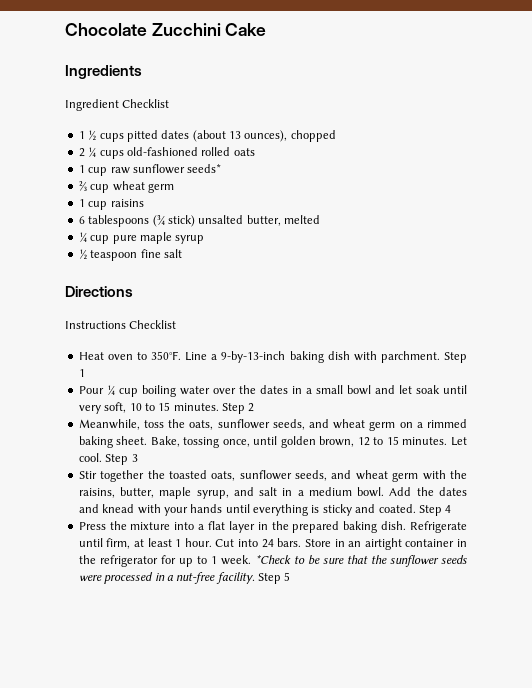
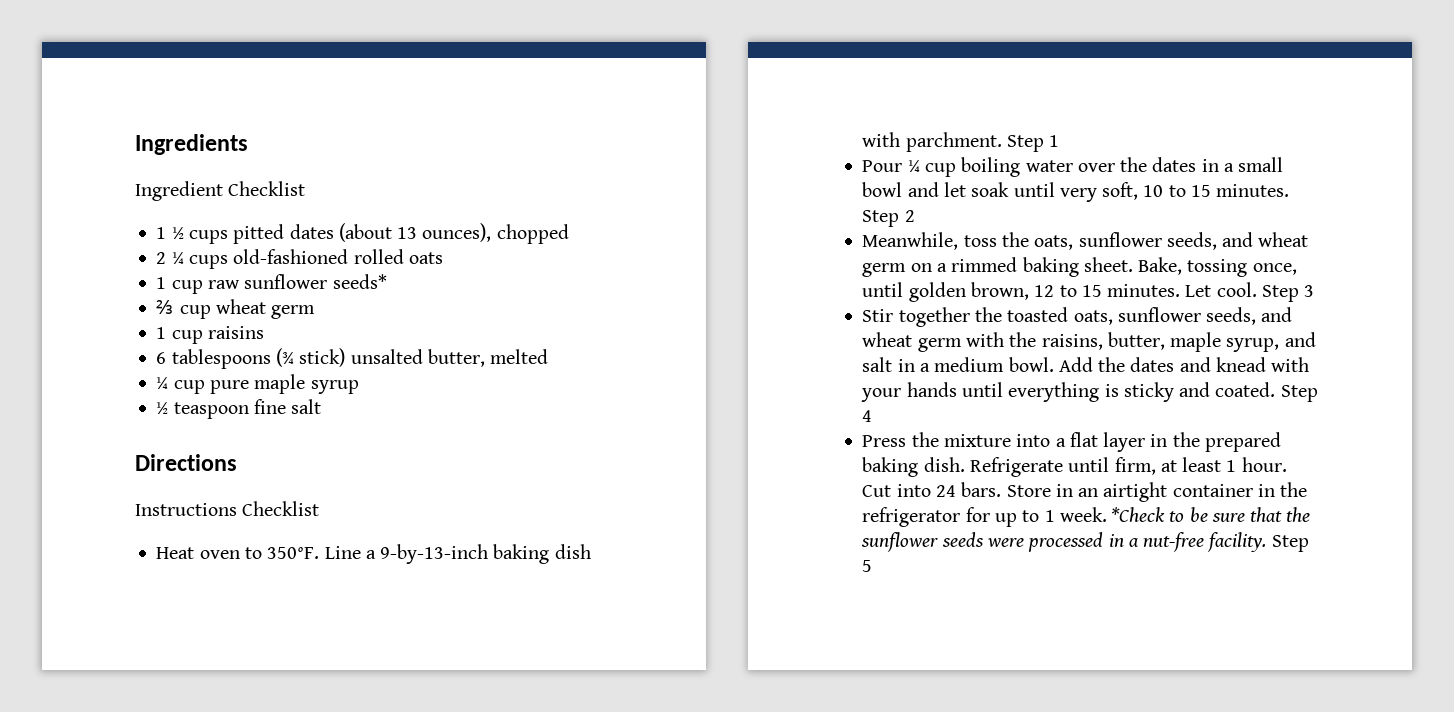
- Chocolate Zucchini Cake

